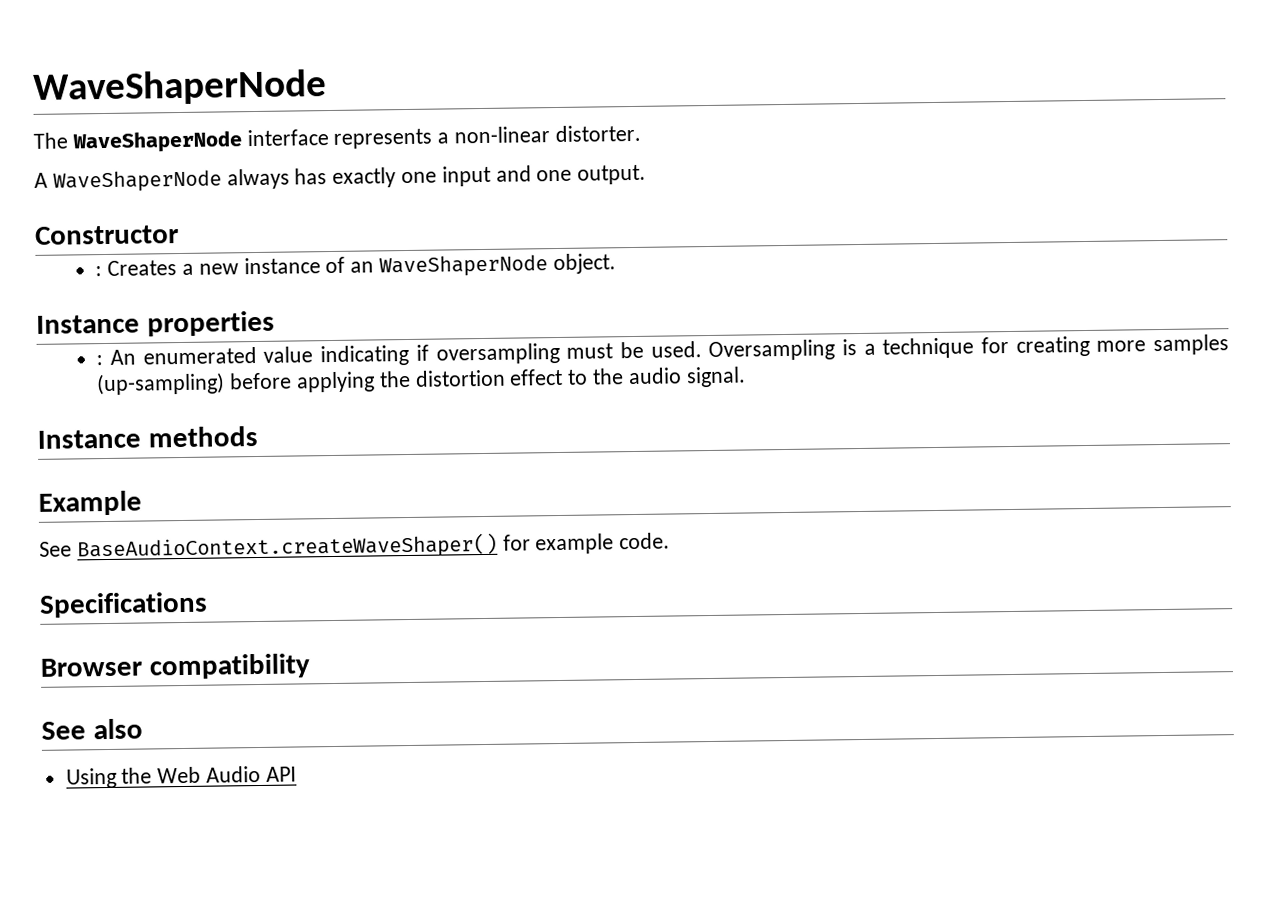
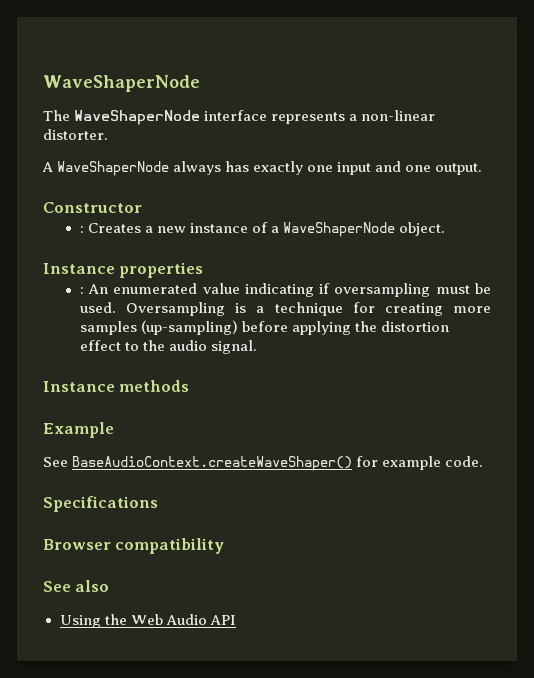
- : Creates a new instance of an WaveShaperNode object.
+ : Creates a new instance of a WaveShaperNode object.

